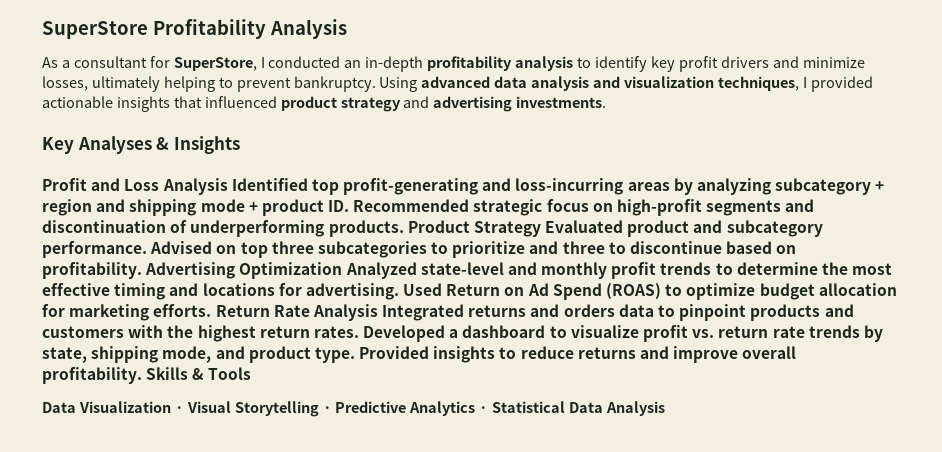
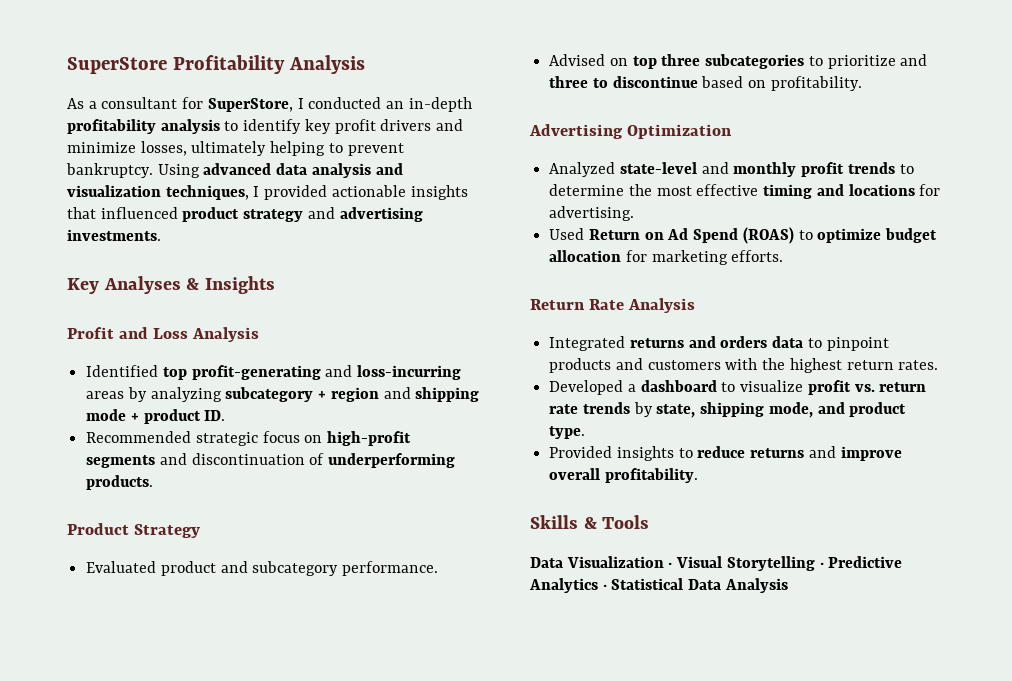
- Profit and Loss Analysis Identified top profit-generating and loss-incurring areas by analyzing subcategory + region and shipping mode + product ID. Recommended strategic focus on high-profit segments and discontinuation of underperforming products. Product Strategy Evaluated product and subcategory performance. Advised on top three subcategories to prioritize and three to discontinue based on profitability. Advertising Optimization Analyzed state-level and monthly profit trends to determine the most effective timing and locations for advertising. Used Return on Ad Spend (ROAS) to optimize budget allocation for marketing efforts. Return Rate Analysis Integrated returns and orders data to pinpoint products and customers with the highest return rates. Developed a dashboard to visualize profit vs. return rate trends by state, shipping mode, and product type. Provided insights to reduce returns and improve overall profitability. Skills & Tools
+ Profit and Loss Analysis
+ Identified top profit-generating and loss-incurring areas by analyzing subcategory + region and shipping mode + product ID.
+ Recommended strategic focus on high-profit segments and discontinuation of underperforming products.
+ Product Strategy
+ Evaluated product and subcategory performance.
+ Advised on top three subcategories to prioritize and three to discontinue based on profitability.
+ Advertising Optimization
+ Analyzed state-level and monthly profit trends to determine the most effective timing and locations for advertising.
+ Used Return on Ad Spend (ROAS) to optimize budget allocation for marketing efforts.
+ Return Rate Analysis
+ Integrated returns and orders data to pinpoint products and customers with the highest return rates.
+ Developed a dashboard to visualize profit vs. return rate trends by state, shipping mode, and product type.
+ Provided insights to reduce returns and improve overall profitability.
+ Skills & Tools

